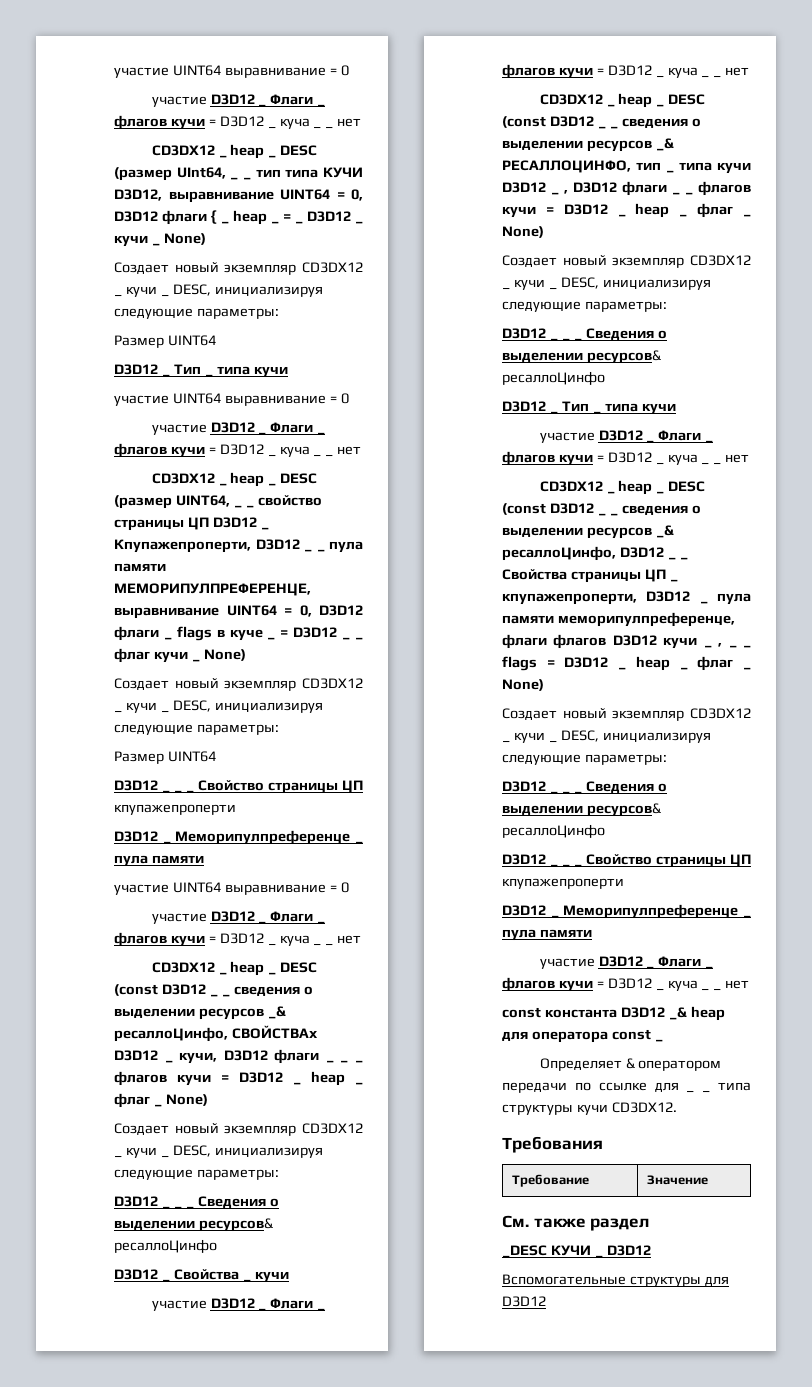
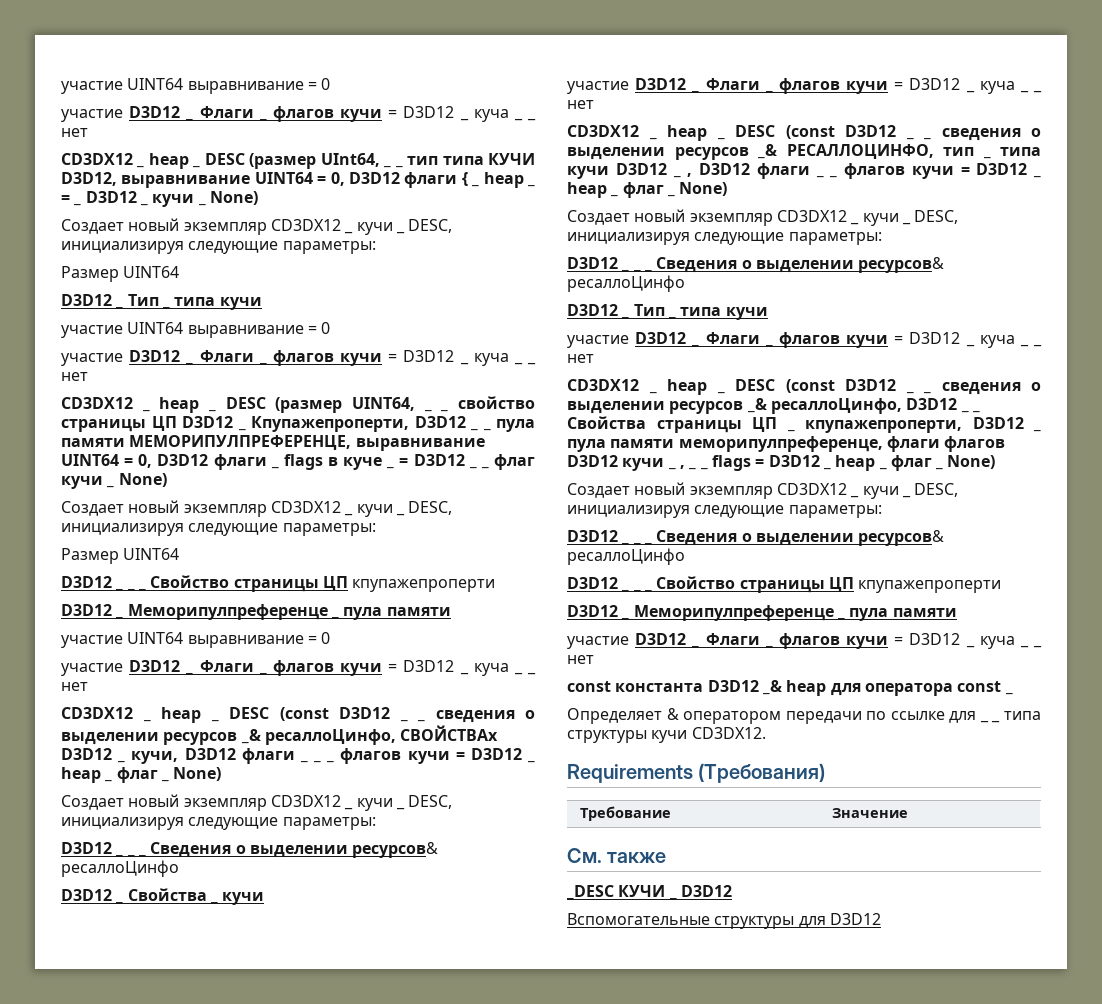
- Требования
+ Requirements (Требования)
- См. также раздел
+ См. также

